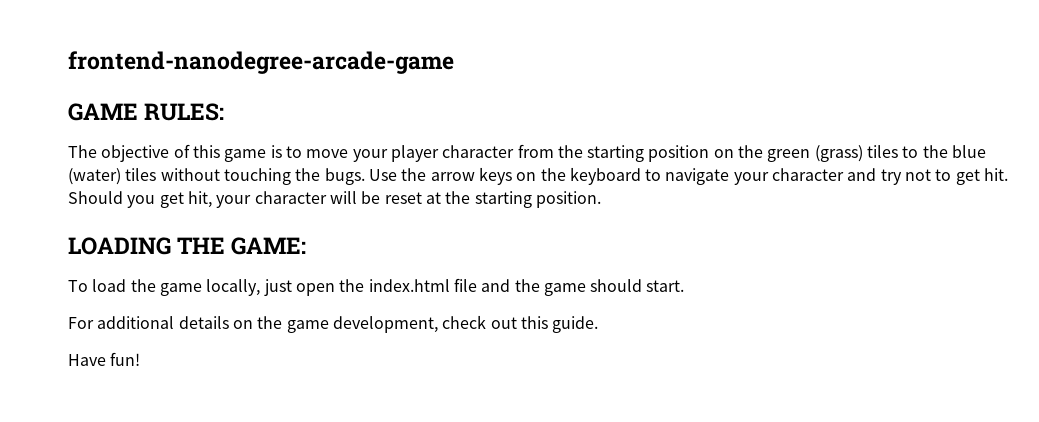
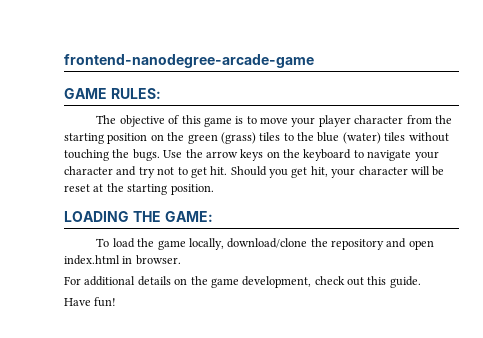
- To load the game locally, just open the index.html file and the game should start.
+ To load the game locally, download/clone the repository and open index.html in browser.

